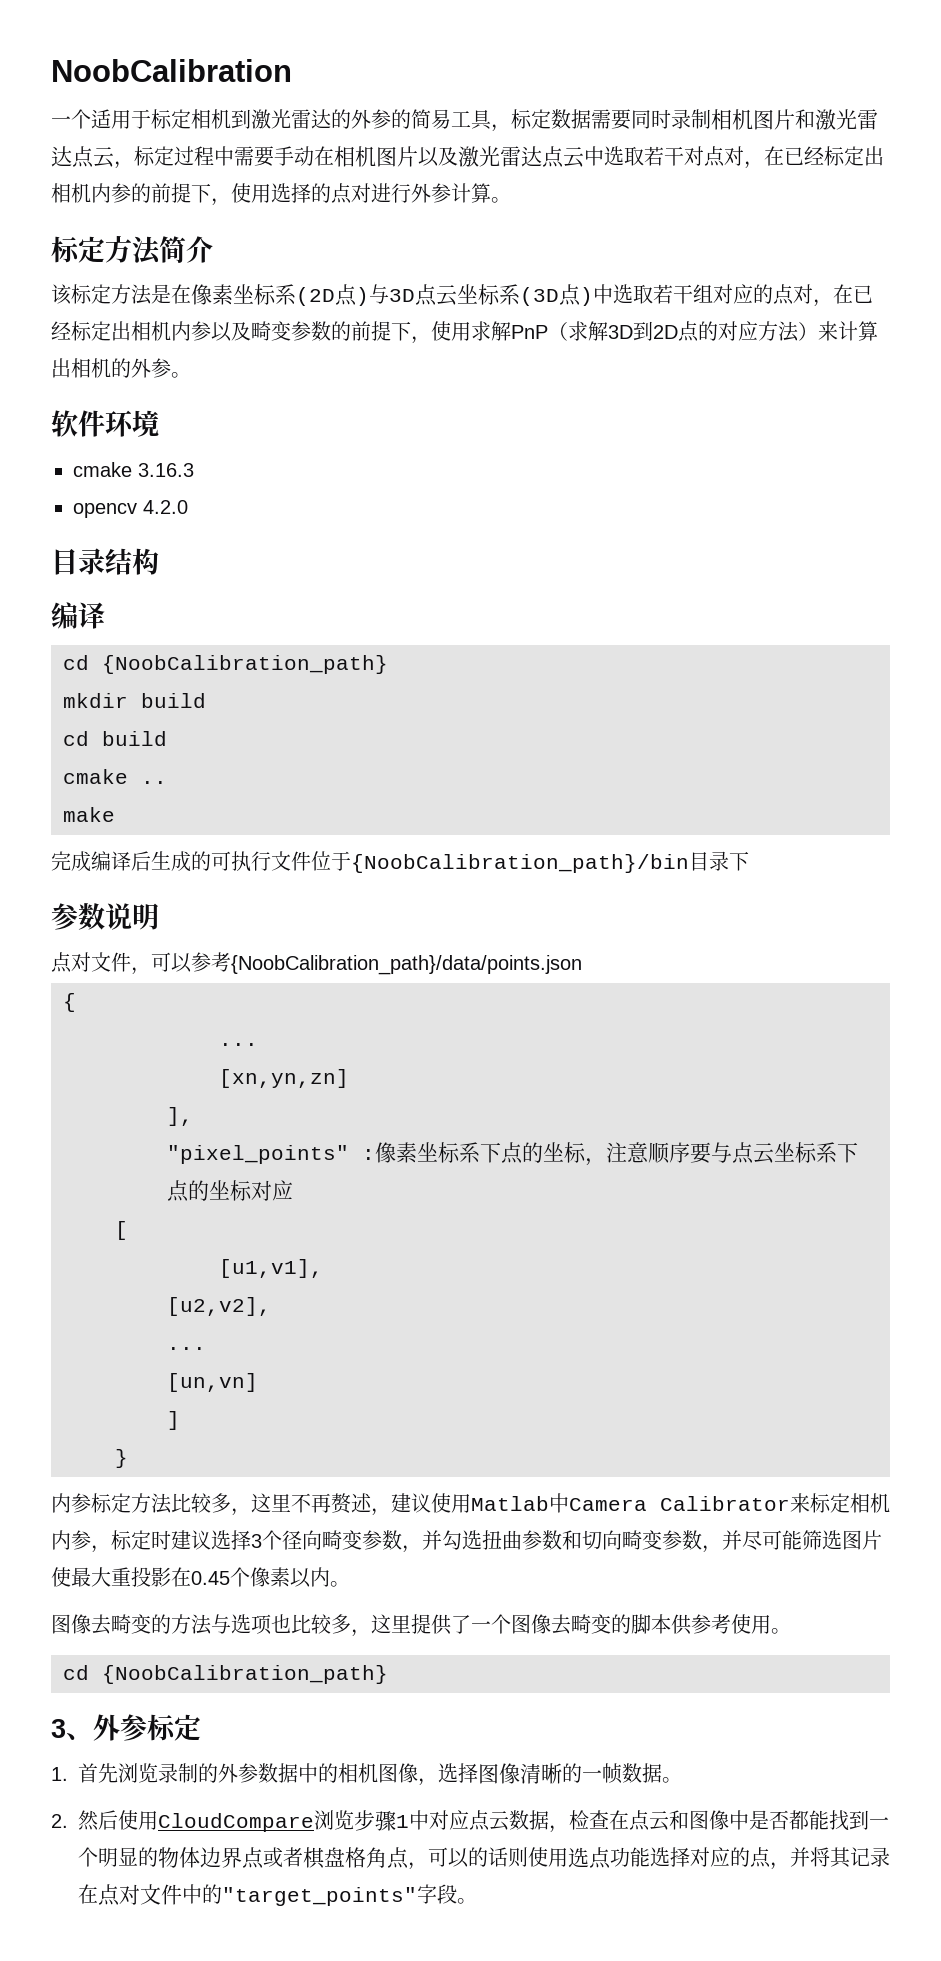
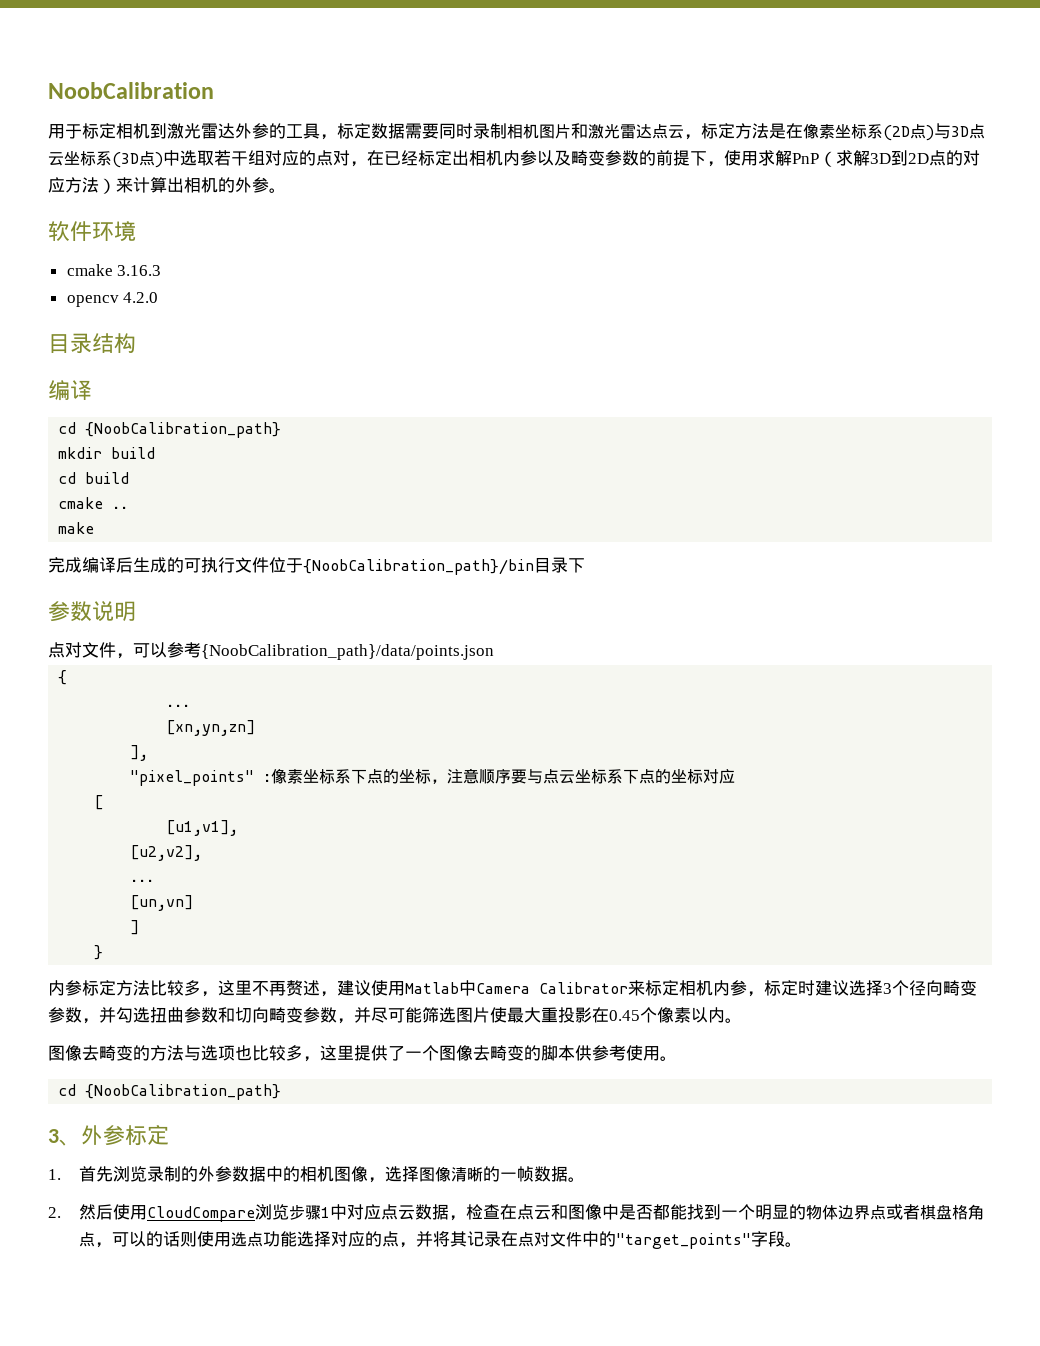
- 一个适用于标定相机到激光雷达的外参的简易工具，标定数据需要同时录制相机图片和激光雷达点云，标定过程中需要手动在相机图片以及激光雷达点云中选取若干对点对，在已经标定出相机内参的前提下，使用选择的点对进行外参计算。
- 标定方法简介
- 该标定方法是在像素坐标系(2D点)与3D点云坐标系(3D点)中选取若干组对应的点对，在已经标定出相机内参以及畸变参数的前提下，使用求解PnP（求解3D到2D点的对应方法）来计算出相机的外参。
+ 用于标定相机到激光雷达外参的工具，标定数据需要同时录制相机图片和激光雷达点云，标定方法是在像素坐标系(2D点)与3D点云坐标系(3D点)中选取若干组对应的点对，在已经标定出相机内参以及畸变参数的前提下，使用求解PnP（求解3D到2D点的对应方法）来计算出相机的外参。

